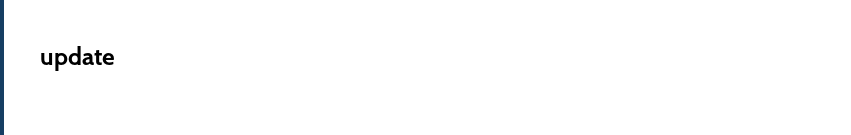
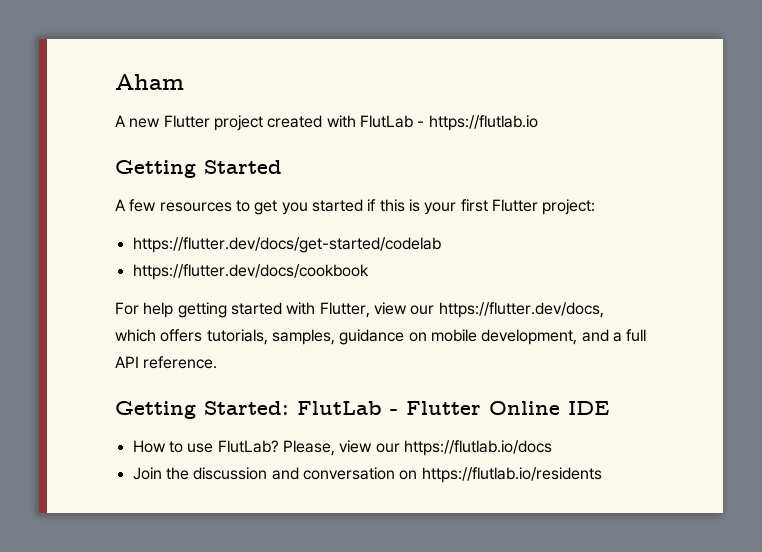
- update
+ Aham
+ A new Flutter project created with FlutLab - https://flutlab.io
+ Getting Started
+ A few resources to get you started if this is your first Flutter project:
+ https://flutter.dev/docs/get-started/codelab
+ https://flutter.dev/docs/cookbook
+ For help getting started with Flutter, view our https://flutter.dev/docs, which offers tutorials, samples, guidance on mobile development, and a full API reference.
+ Getting Started: FlutLab - Flutter Online IDE
+ How to use FlutLab? Please, view our https://flutlab.io/docs
+ Join the discussion and conversation on https://flutlab.io/residents

